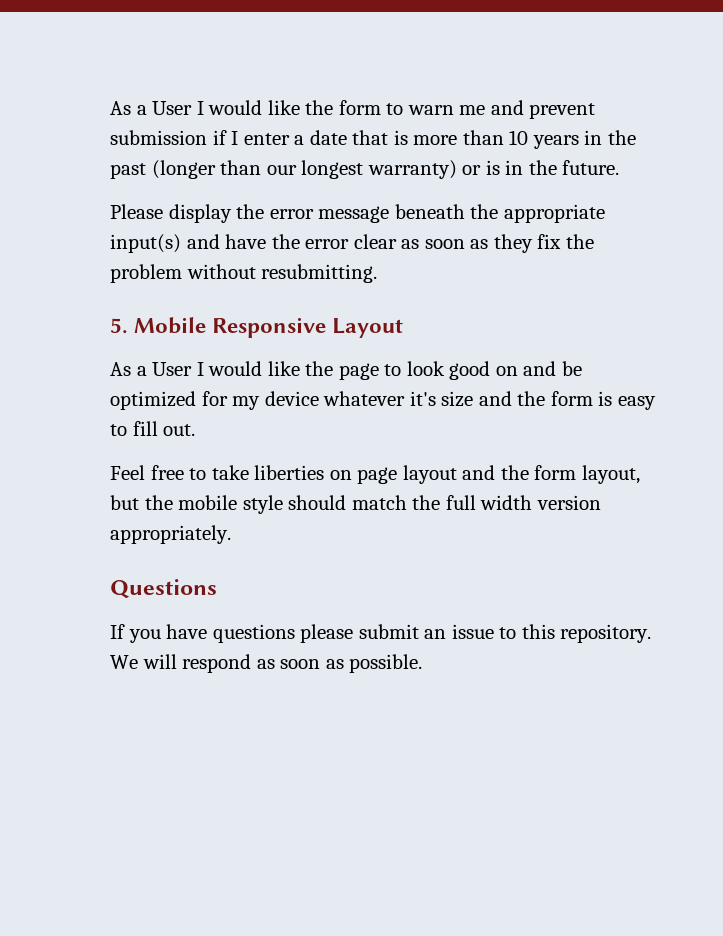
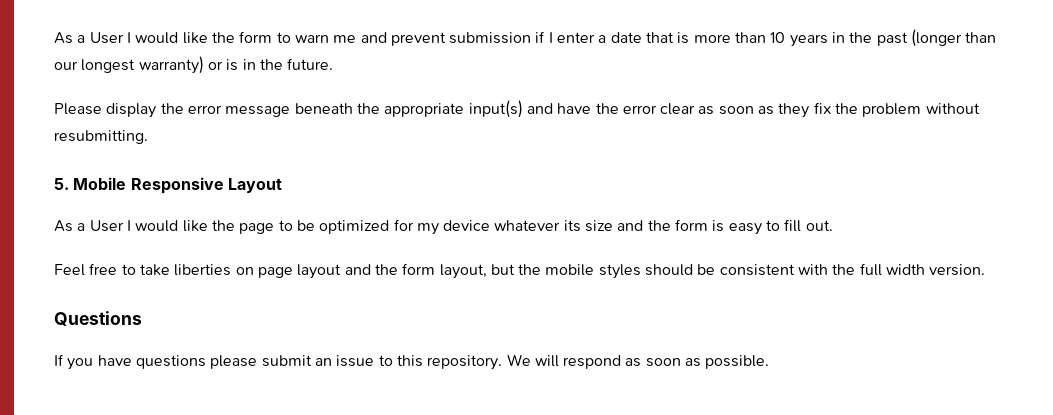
- As a User I would like the page to look good on and be optimized for my device whatever it's size and the form is easy to fill out.
+ As a User I would like the page to be optimized for my device whatever its size and the form is easy to fill out.
- Feel free to take liberties on page layout and the form layout, but the mobile style should match the full width version appropriately.
+ Feel free to take liberties on page layout and the form layout, but the mobile styles should be consistent with the full width version.

